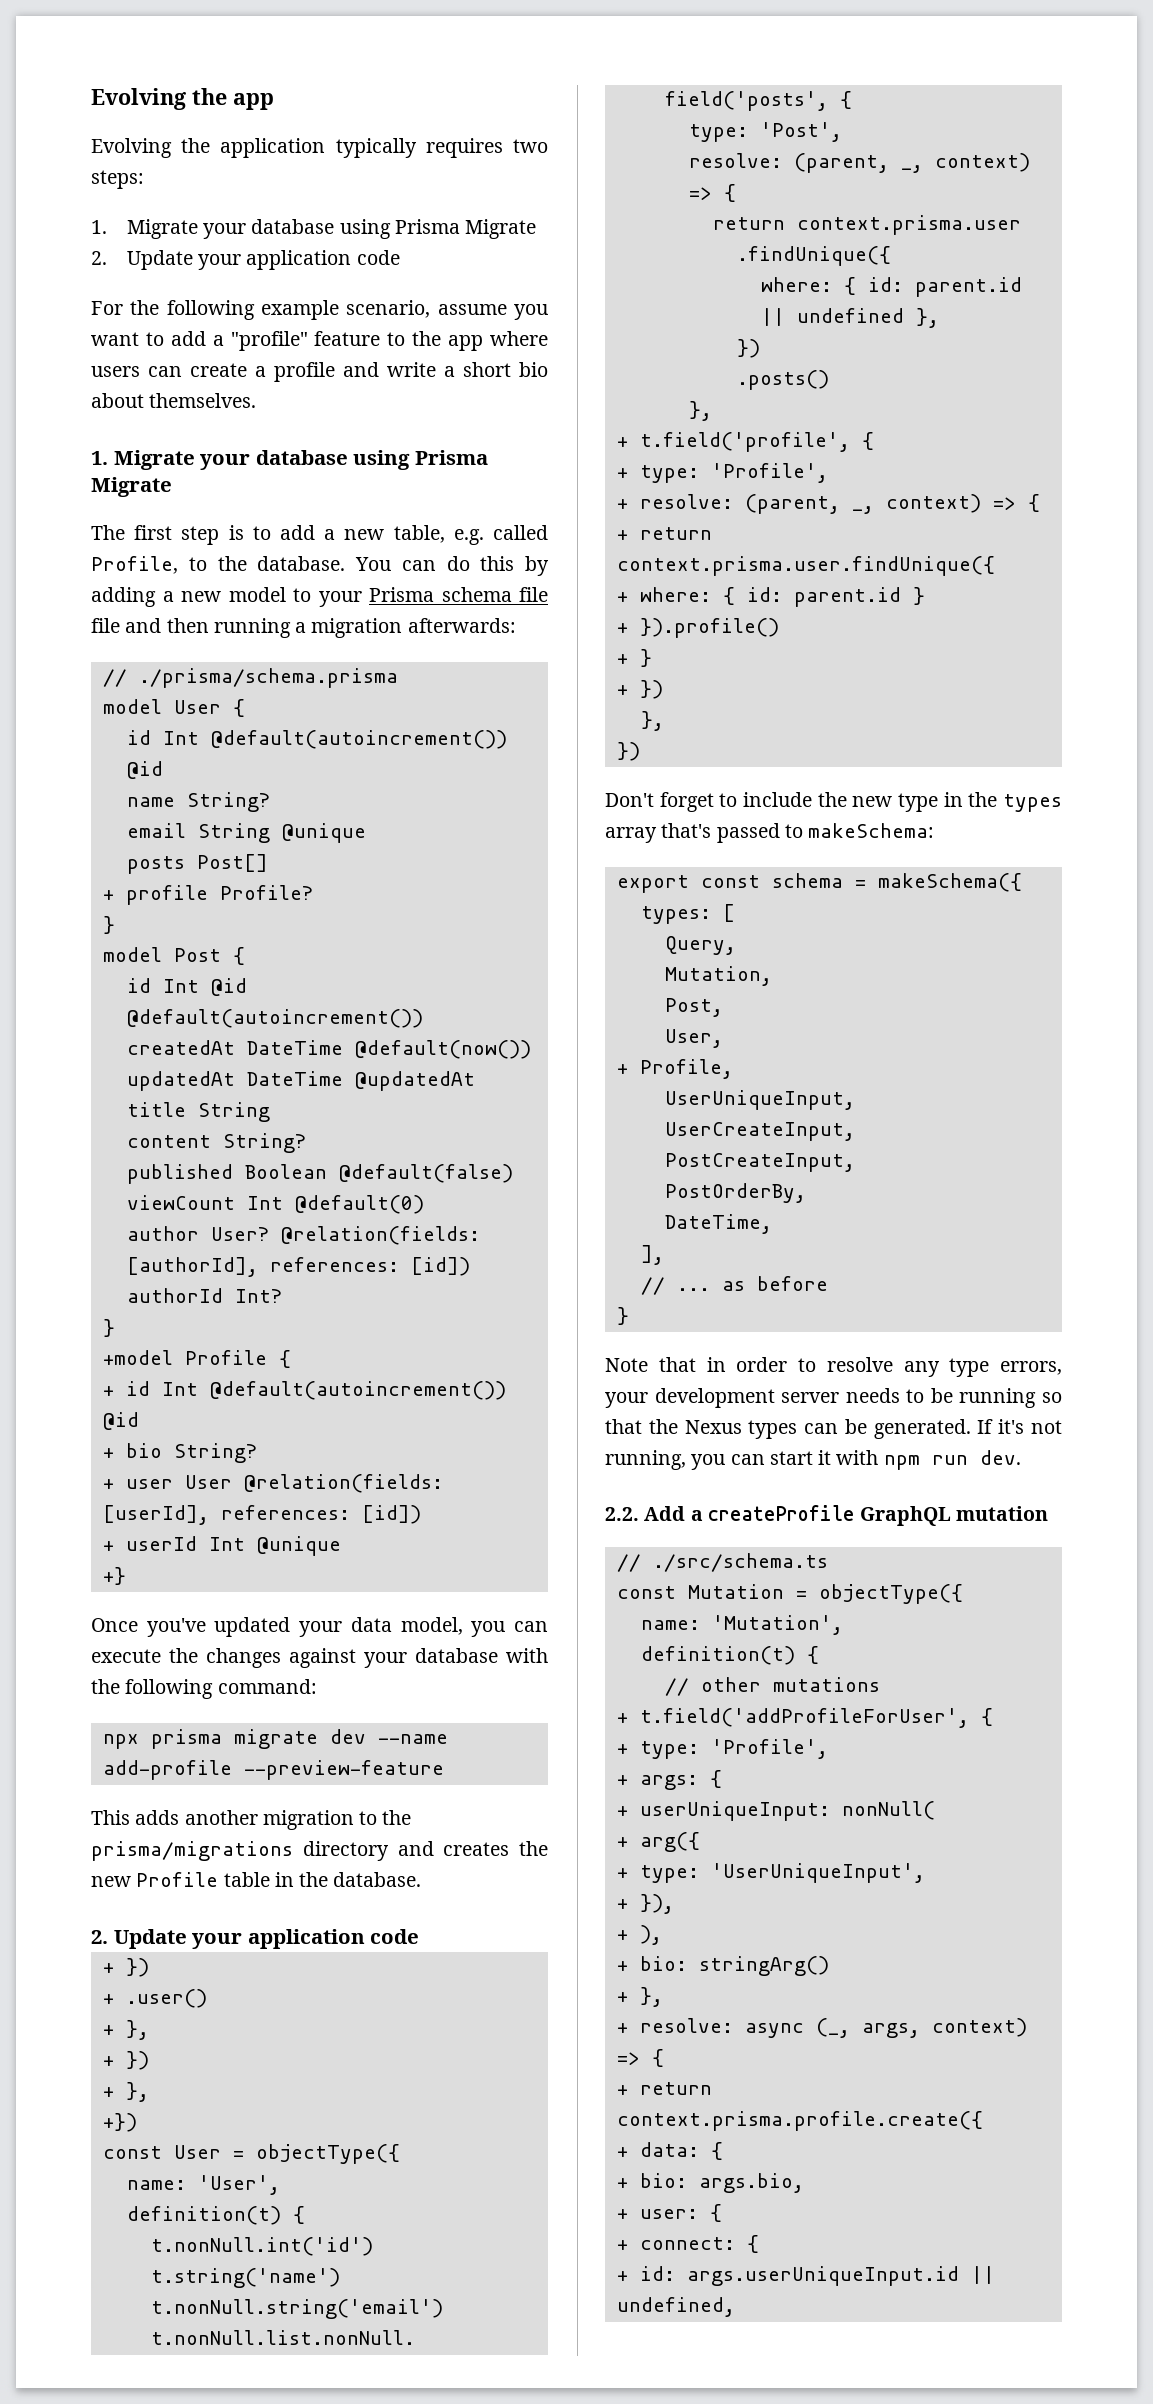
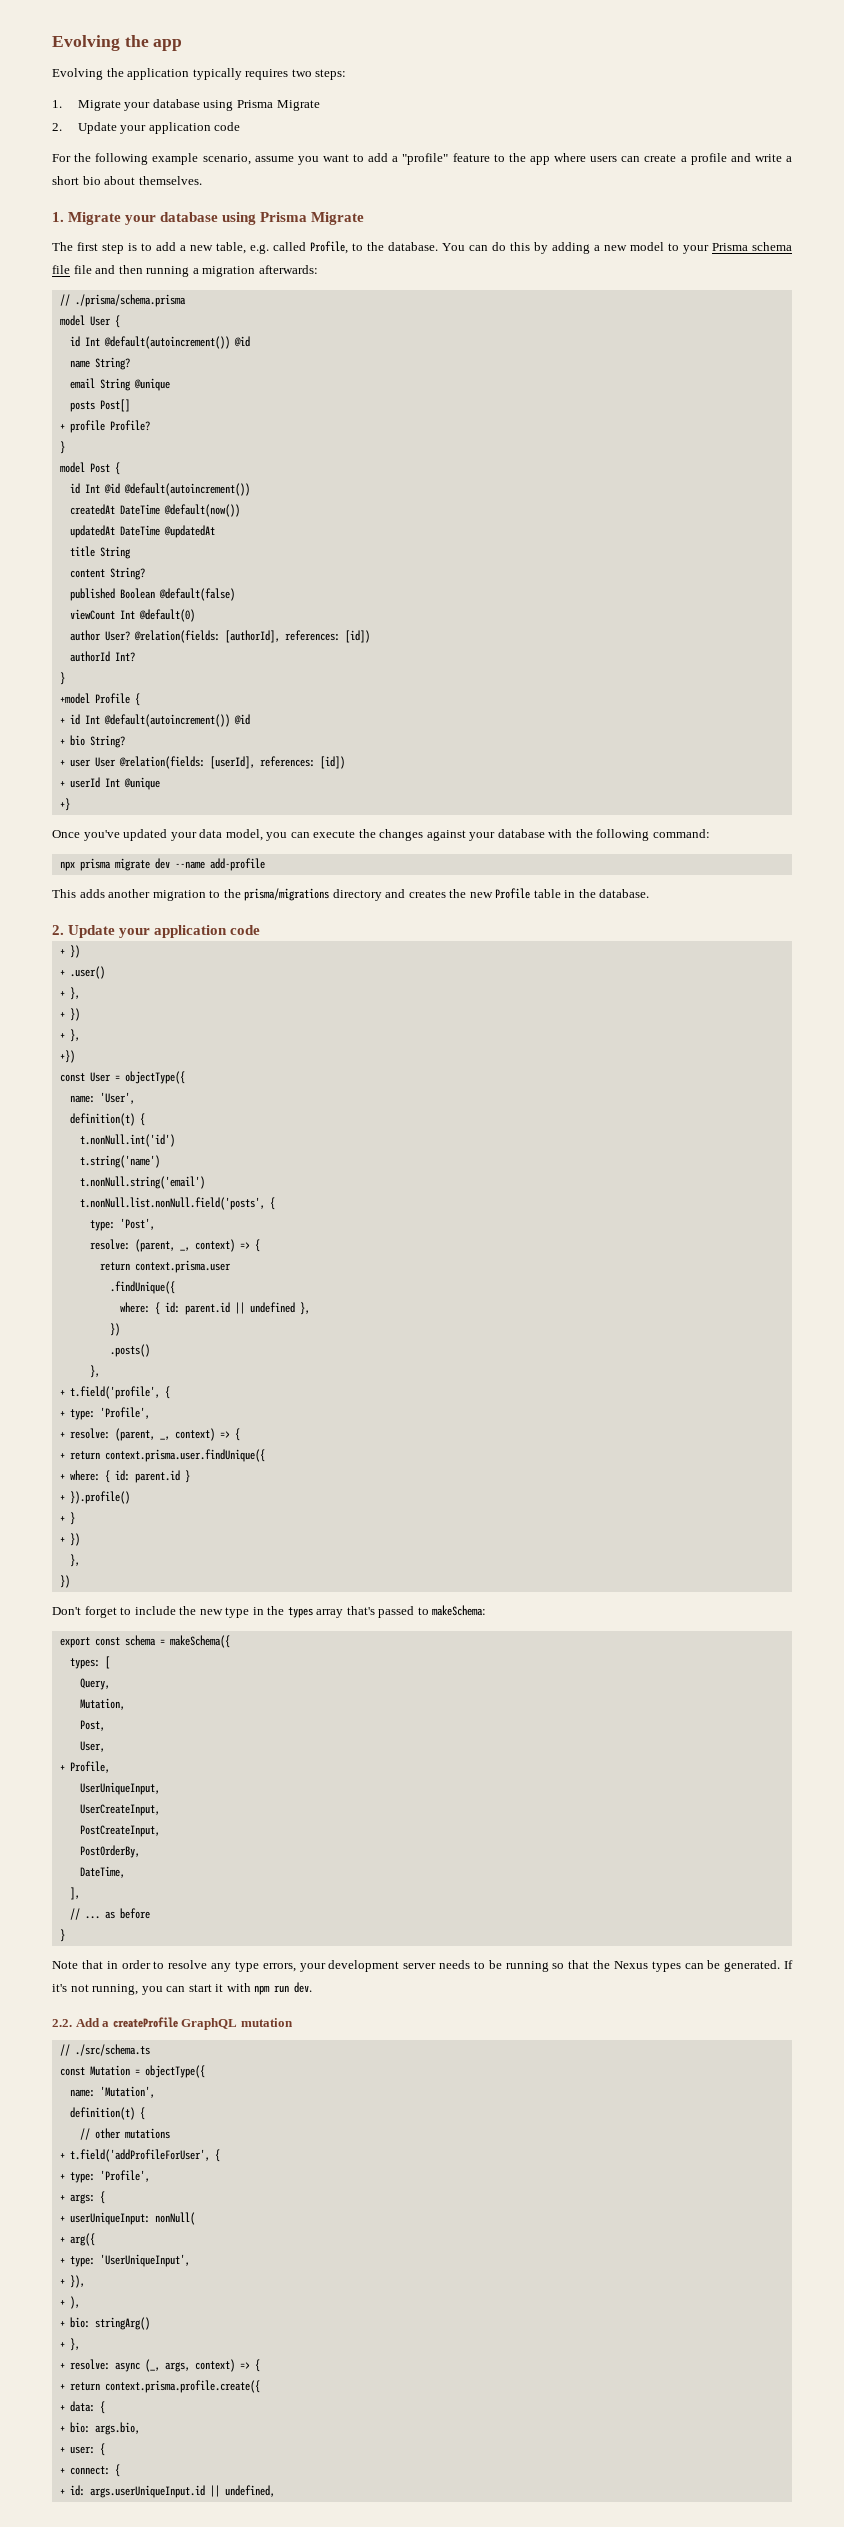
- npx prisma migrate dev --name add-profile --preview-feature
+ npx prisma migrate dev --name add-profile

